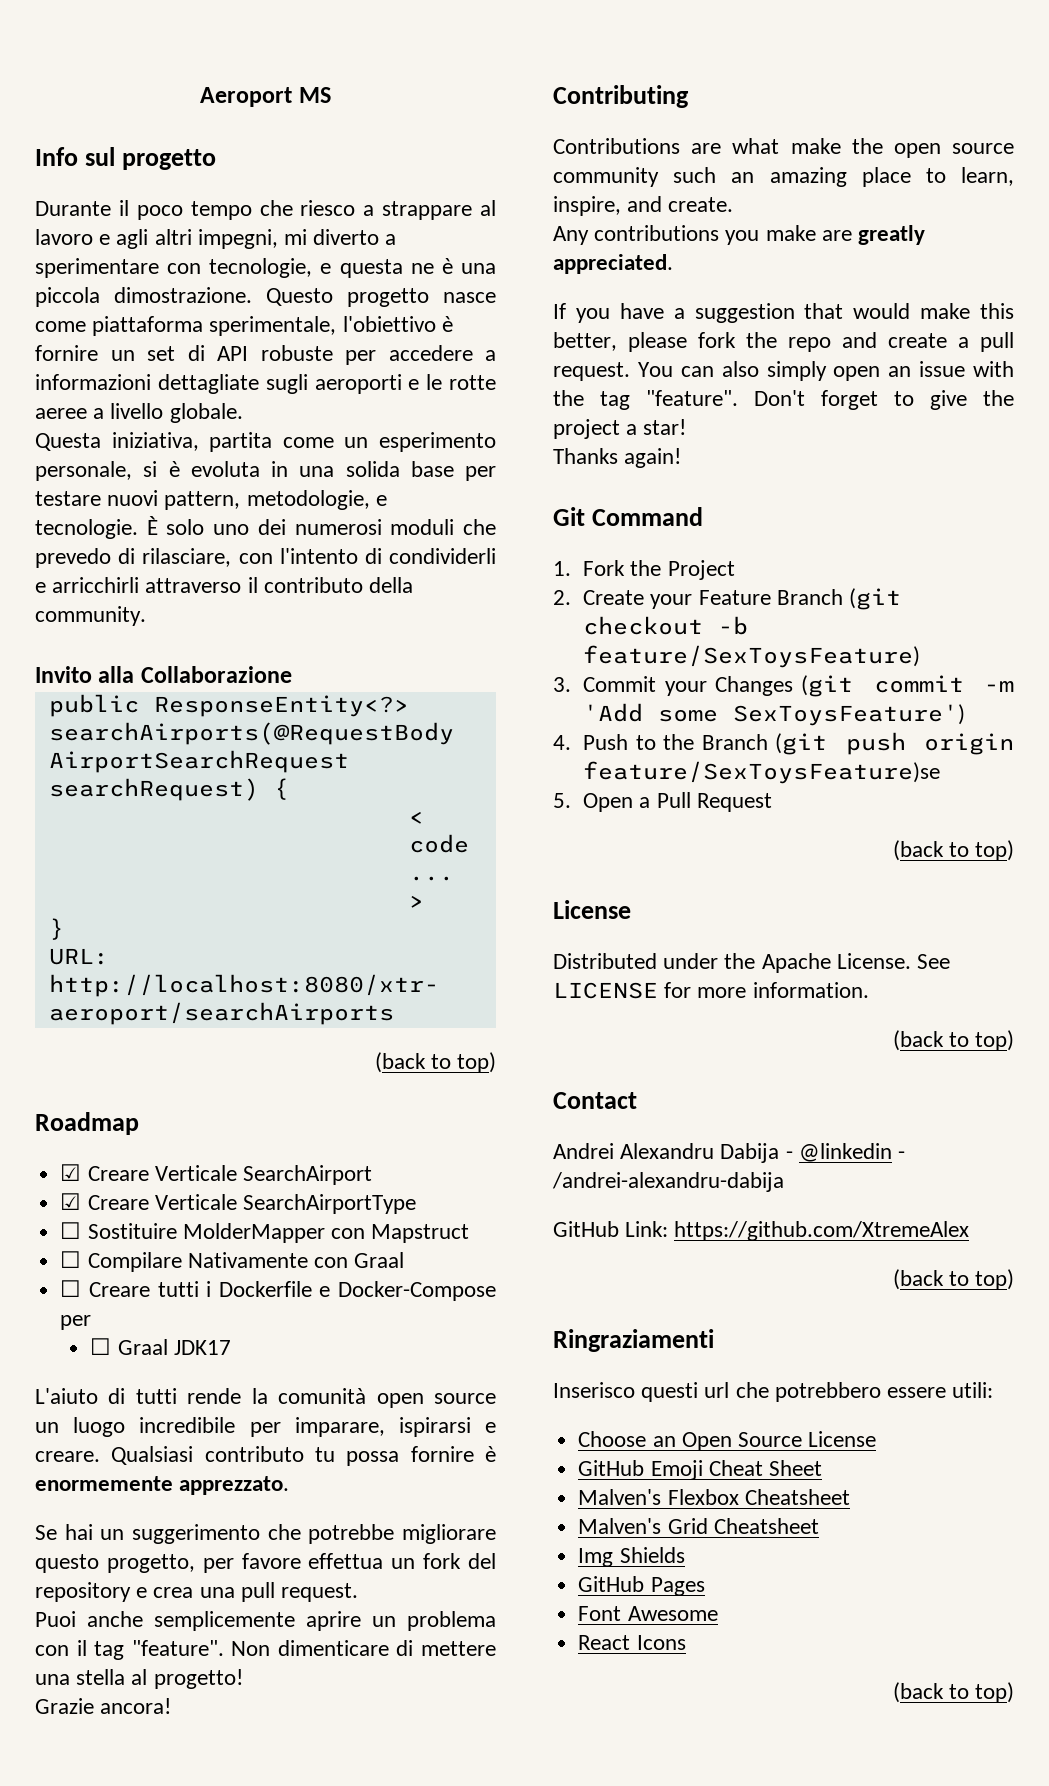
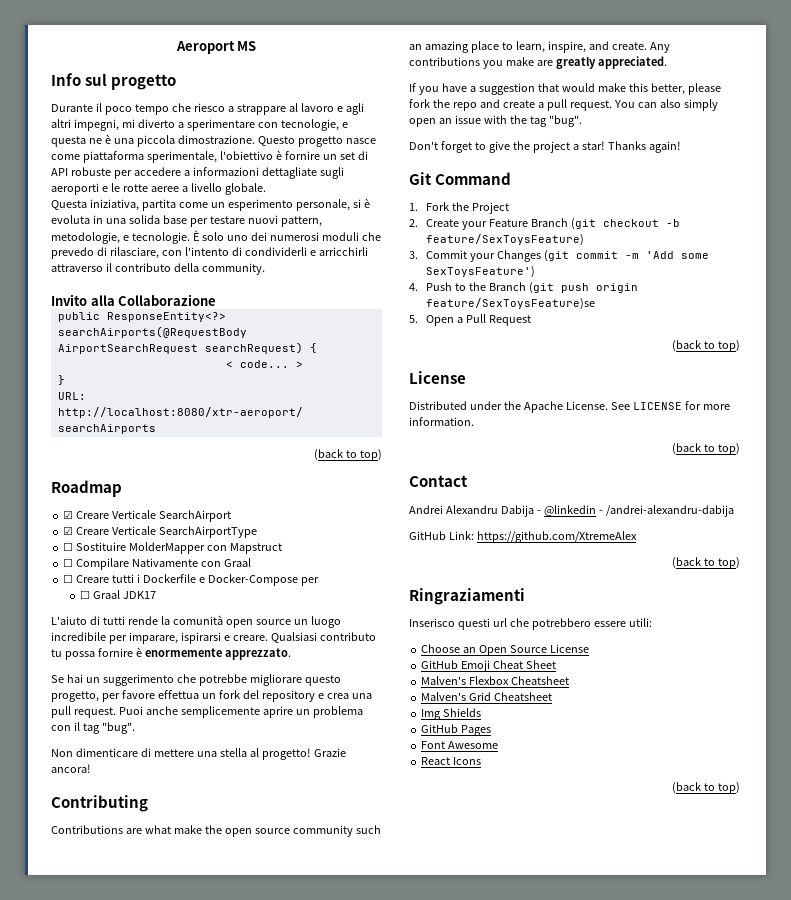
- Se hai un suggerimento che potrebbe migliorare questo progetto, per favore effettua un fork del repository e crea una pull request.
- Puoi anche semplicemente aprire un problema con il tag "feature". Non dimenticare di mettere una stella al progetto!
- Grazie ancora!
+ Se hai un suggerimento che potrebbe migliorare questo progetto, per favore effettua un fork del repository e crea una pull request. Puoi anche semplicemente aprire un problema con il tag "bug".
+ Non dimenticare di mettere una stella al progetto! Grazie ancora!
- Contributions are what make the open source community such an amazing place to learn, inspire, and create.
- Any contributions you make are greatly appreciated.
+ Contributions are what make the open source community such an amazing place to learn, inspire, and create. Any contributions you make are greatly appreciated.
- You can also simply open an issue with the tag "feature". Don't forget to give the project a star!
- Thanks again!
+ You can also simply open an issue with the tag "bug".
+ Don't forget to give the project a star! Thanks again!

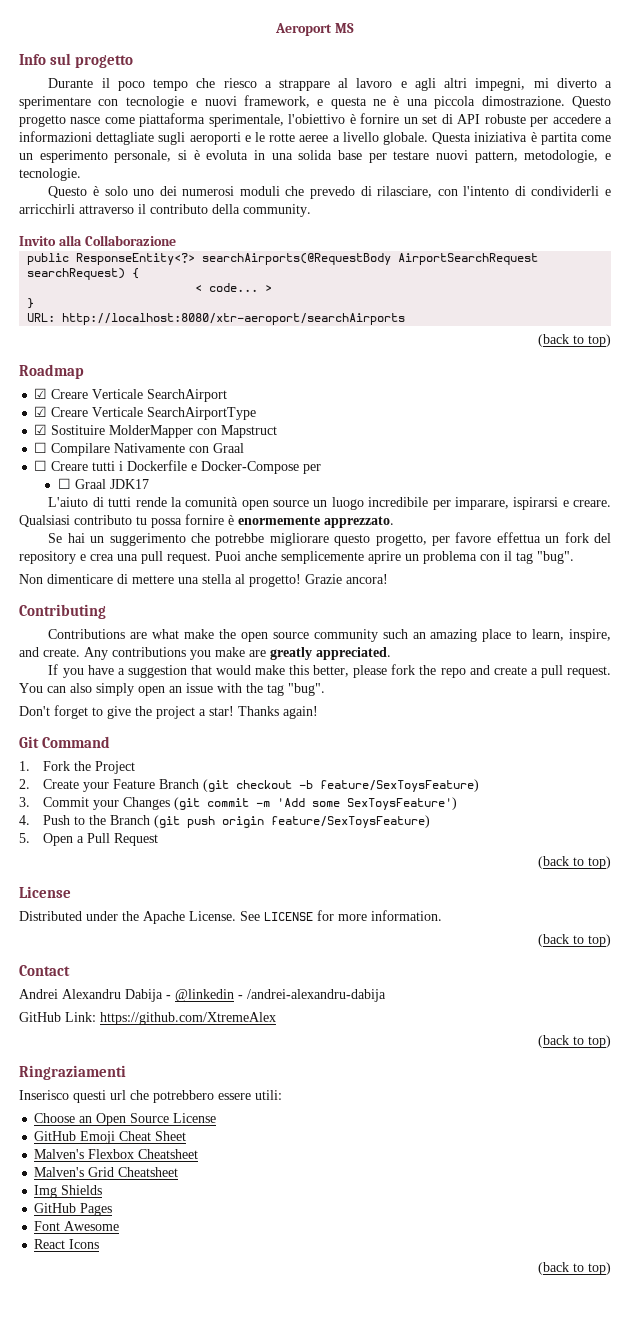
- Durante il poco tempo che riesco a strappare al lavoro e agli altri impegni, mi diverto a sperimentare con tecnologie, e questa ne è una piccola dimostrazione.
+ Durante il poco tempo che riesco a strappare al lavoro e agli altri impegni, mi diverto a sperimentare con tecnologie e nuovi framework, e questa ne è una piccola dimostrazione.
- Questo progetto nasce come piattaforma sperimentale, l'obiettivo è fornire un set di API robuste per accedere a informazioni dettagliate sugli aeroporti e le rotte aeree a livello globale.
- Questa iniziativa, partita come un esperimento personale, si è evoluta in una solida base per testare nuovi pattern, metodologie, e tecnologie. È solo uno dei numerosi moduli che prevedo di rilasciare, con l'intento di condividerli e arricchirli attraverso il contributo della community.
+ Questo progetto nasce come piattaforma sperimentale, l'obiettivo è fornire un set di API robuste per accedere a informazioni dettagliate sugli aeroporti e le rotte aeree a livello globale. Questa iniziativa è partita come un esperimento personale, si è evoluta in una solida base per testare nuovi pattern, metodologie, e tecnologie.
+ Questo è solo uno dei numerosi moduli che prevedo di rilasciare, con l'intento di condividerli e arricchirli attraverso il contributo della community.
- ☐ Sostituire MolderMapper con Mapstruct
+ ☑ Sostituire MolderMapper con Mapstruct
- 4. Push to the Branch (git push origin feature/SexToysFeature)se
+ 4. Push to the Branch (git push origin feature/SexToysFeature)

